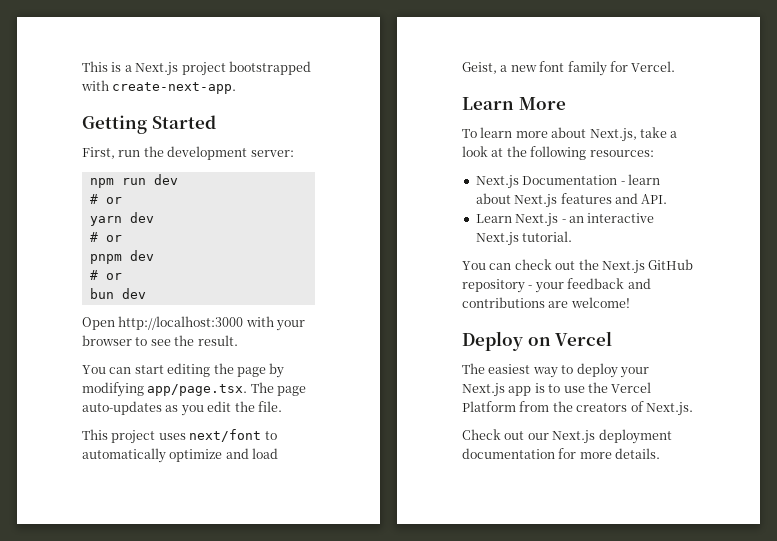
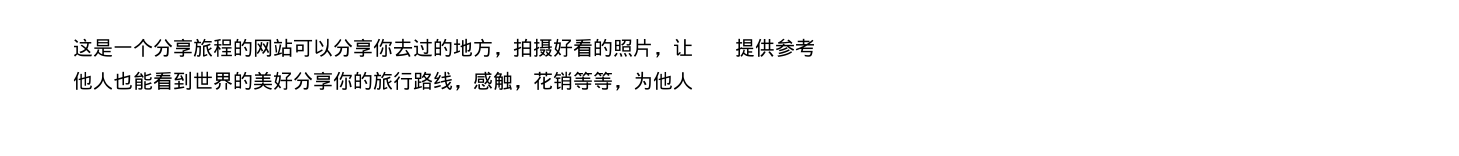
- This is a Next.js project bootstrapped with create-next-app.
- Getting Started
- First, run the development server:
- npm run dev
- # or
- yarn dev
- # or
- pnpm dev
- # or
- bun dev
- Open http://localhost:3000 with your browser to see the result.
- You can start editing the page by modifying app/page.tsx. The page auto-updates as you edit the file.
- This project uses next/font to automatically optimize and load Geist, a new font family for Vercel.
- Learn More
- To learn more about Next.js, take a look at the following resources:
- Next.js Documentation - learn about Next.js features and API.
- Learn Next.js - an interactive Next.js tutorial.
- You can check out the Next.js GitHub repository - your feedback and contributions are welcome!
- Deploy on Vercel
- The easiest way to deploy your Next.js app is to use the Vercel Platform from the creators of Next.js.
- Check out our Next.js deployment documentation for more details.
+ 这是一个分享旅程的网站可以分享你去过的地方，拍摄好看的照片，让他人也能看到世界的美好分享你的旅行路线，感触，花销等等，为他人提供参考

